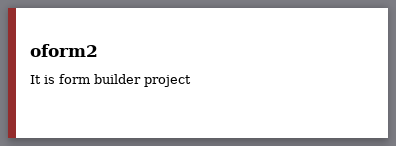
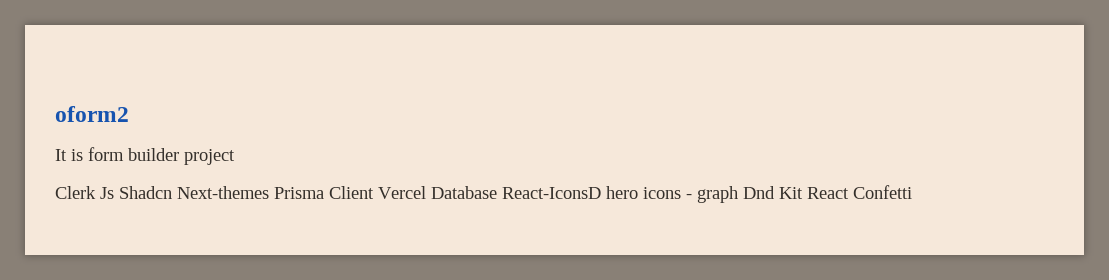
+ Clerk Js Shadcn Next-themes Prisma Client Vercel Database React-IconsD hero icons - graph Dnd Kit React Confetti

